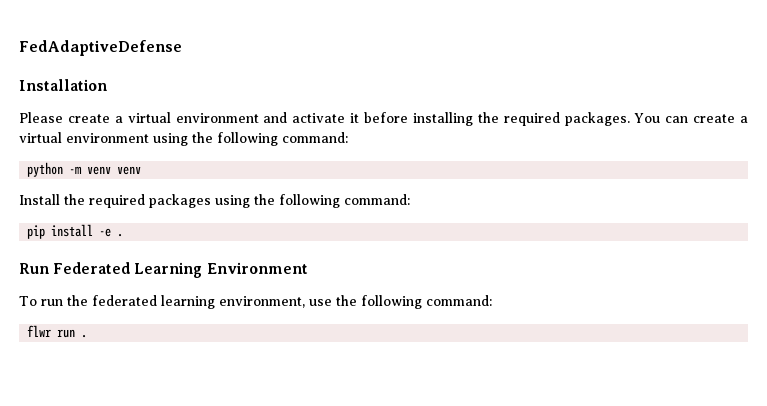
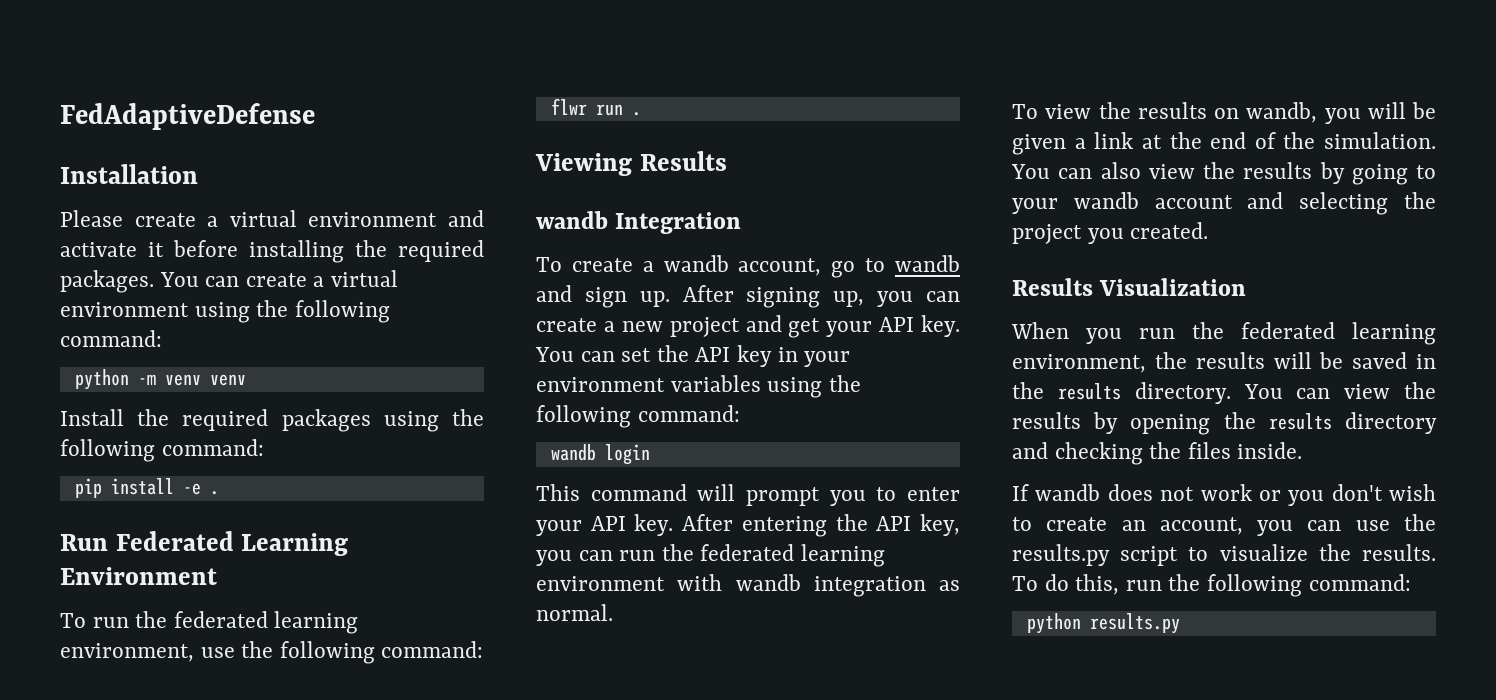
+ Viewing Results
+ wandb Integration
+ To create a wandb account, go to wandb and sign up. After signing up, you can create a new project and get your API key. You can set the API key in your environment variables using the following command:
+ wandb login
+ This command will prompt you to enter your API key. After entering the API key, you can run the federated learning environment with wandb integration as normal.
+ To view the results on wandb, you will be given a link at the end of the simulation. You can also view the results by going to your wandb account and selecting the project you created.
+ Results Visualization
+ When you run the federated learning environment, the results will be saved in the results directory. You can view the results by opening the results directory and checking the files inside.
+ If wandb does not work or you don't wish to create an account, you can use the results.py script to visualize the results. To do this, run the following command:
+ python results.py

